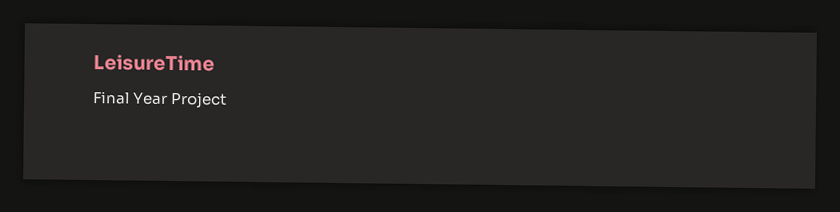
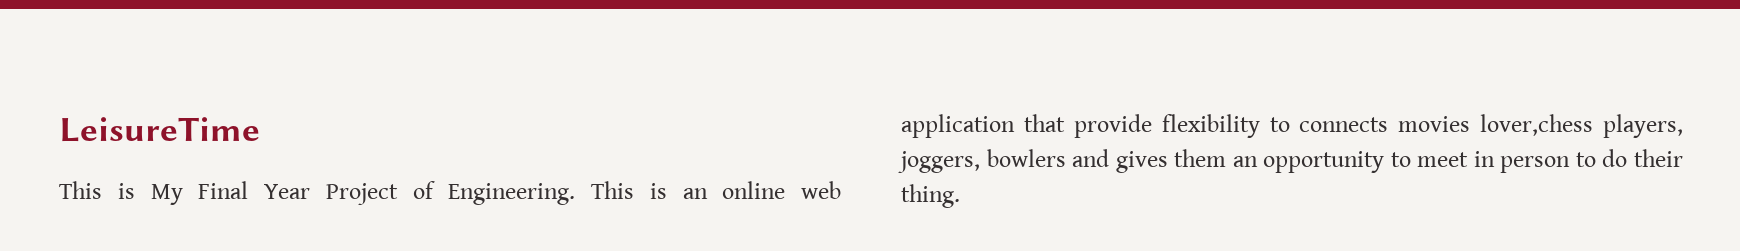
- Final Year Project
+ This is My Final Year Project of Engineering. This is an online web application that provide flexibility to connects movies lover,chess players, joggers, bowlers and gives them an opportunity to meet in person to do their thing.

